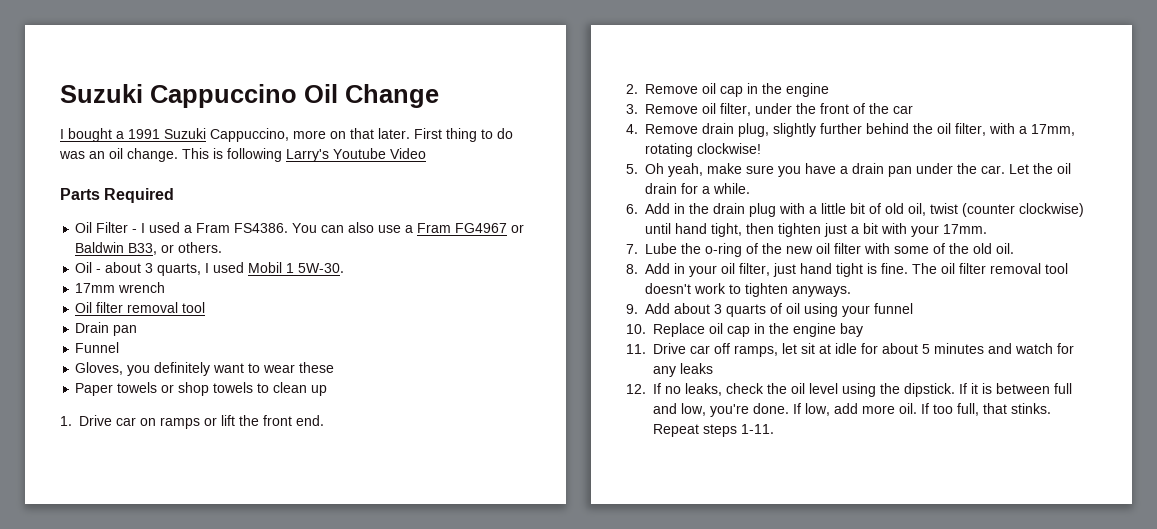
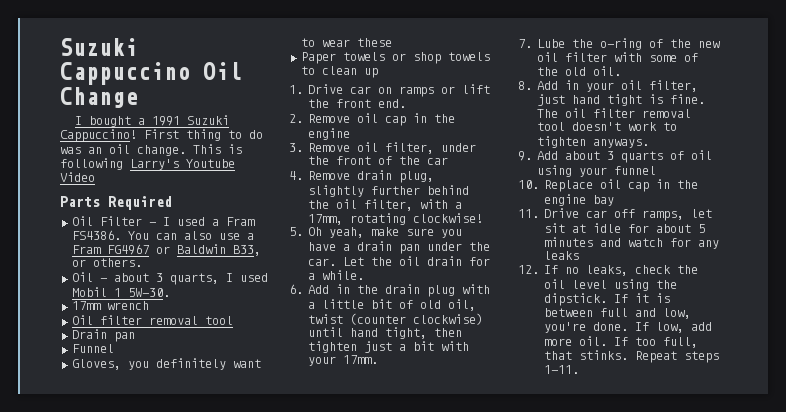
- I bought a 1991 Suzuki Cappuccino, more on that later.
+ I bought a 1991 Suzuki Cappuccino!

